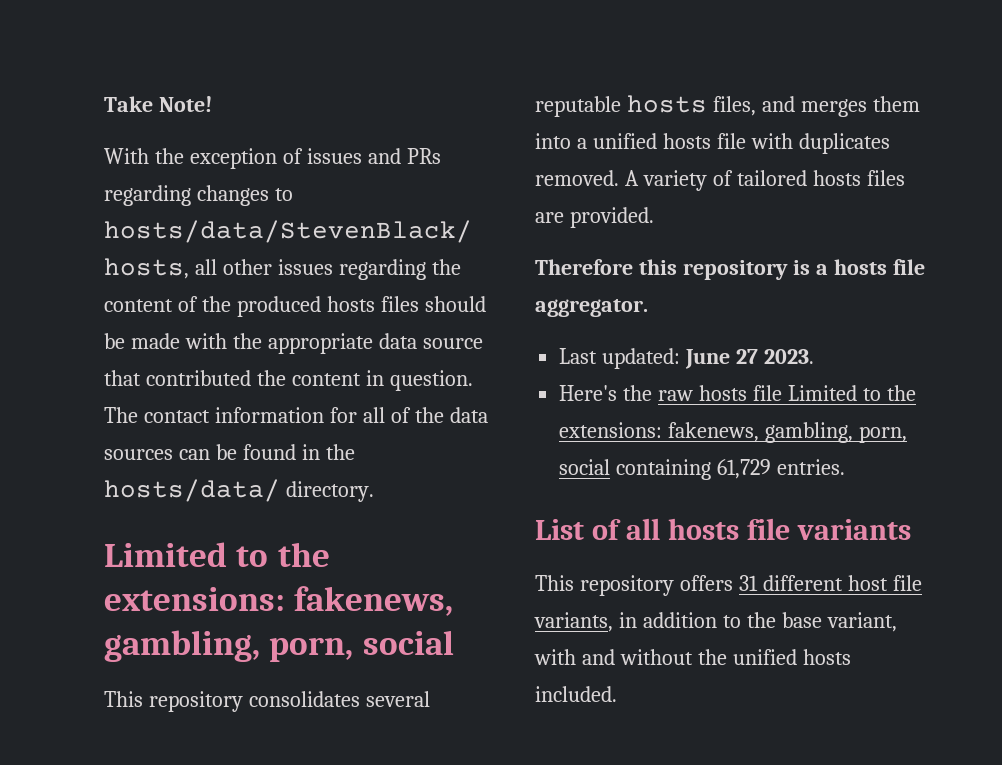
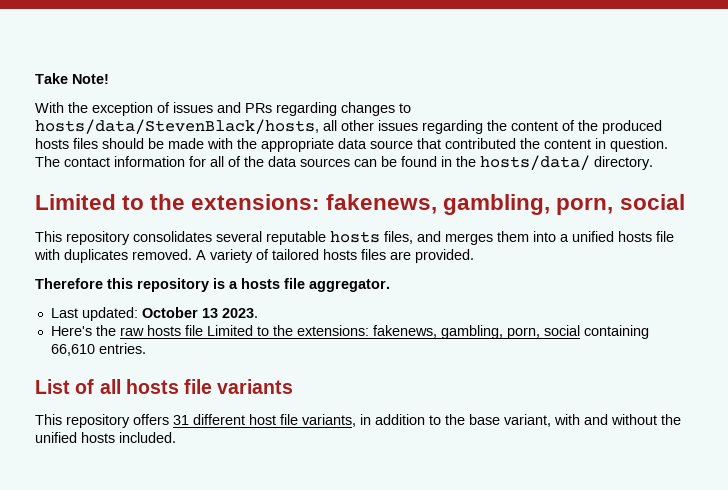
- Last updated: June 27 2023.
+ Last updated: October 13 2023.
- Here's the raw hosts file Limited to the extensions: fakenews, gambling, porn, social containing 61,729 entries.
+ Here's the raw hosts file Limited to the extensions: fakenews, gambling, porn, social containing 66,610 entries.

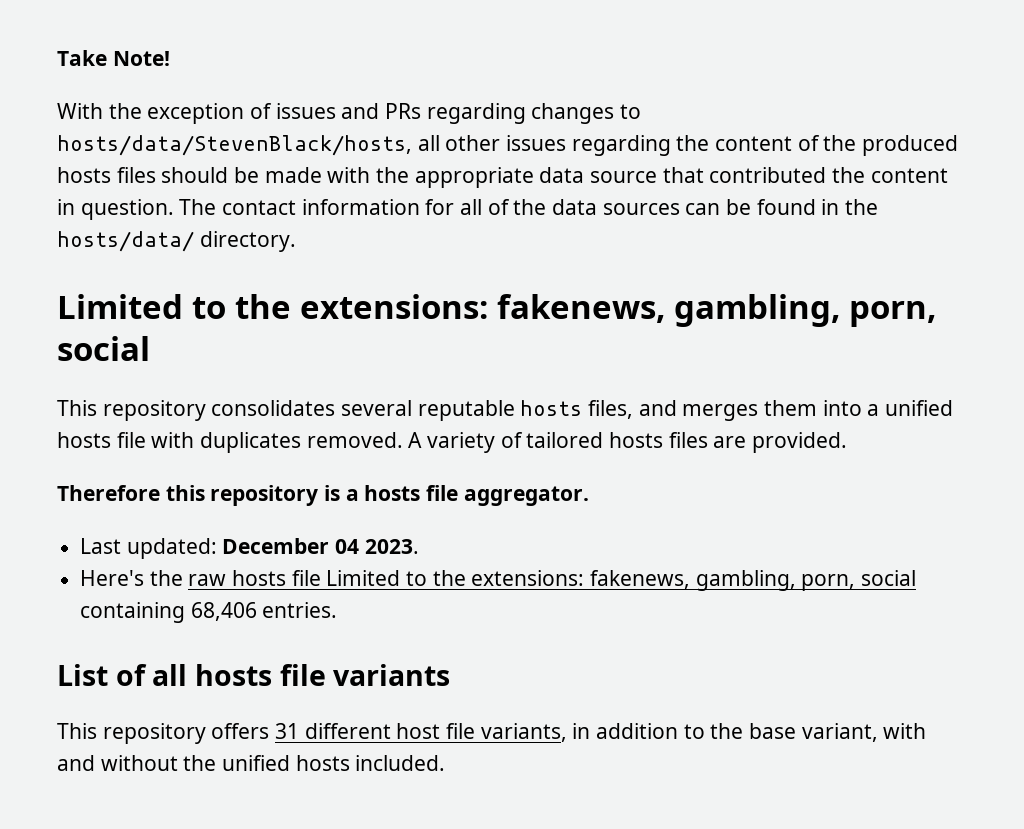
- Last updated: October 13 2023.
+ Last updated: December 04 2023.
- Here's the raw hosts file Limited to the extensions: fakenews, gambling, porn, social containing 66,610 entries.
+ Here's the raw hosts file Limited to the extensions: fakenews, gambling, porn, social containing 68,406 entries.

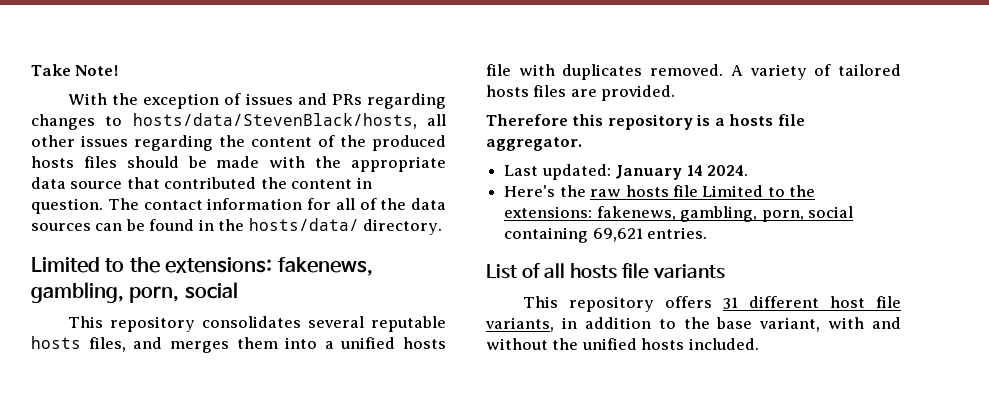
- Last updated: December 04 2023.
+ Last updated: January 14 2024.
- Here's the raw hosts file Limited to the extensions: fakenews, gambling, porn, social containing 68,406 entries.
+ Here's the raw hosts file Limited to the extensions: fakenews, gambling, porn, social containing 69,621 entries.

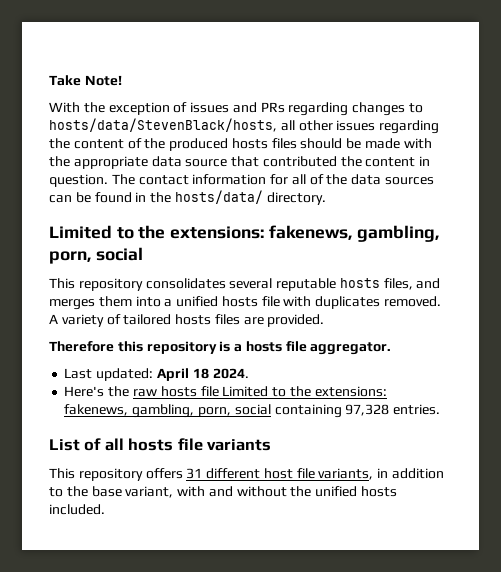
- Last updated: January 14 2024.
+ Last updated: April 18 2024.
- Here's the raw hosts file Limited to the extensions: fakenews, gambling, porn, social containing 69,621 entries.
+ Here's the raw hosts file Limited to the extensions: fakenews, gambling, porn, social containing 97,328 entries.

